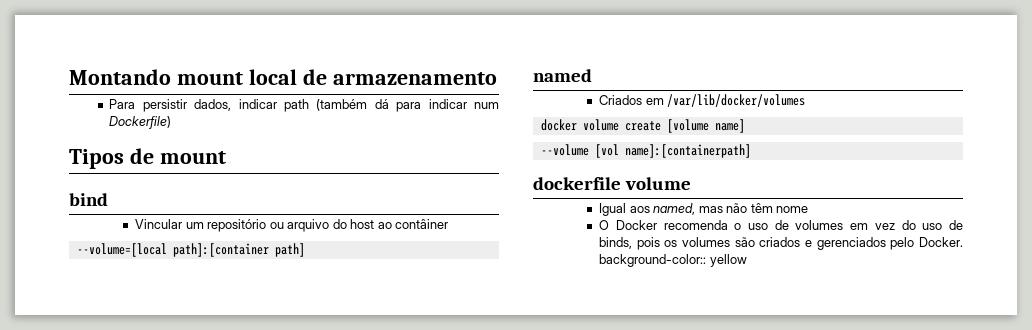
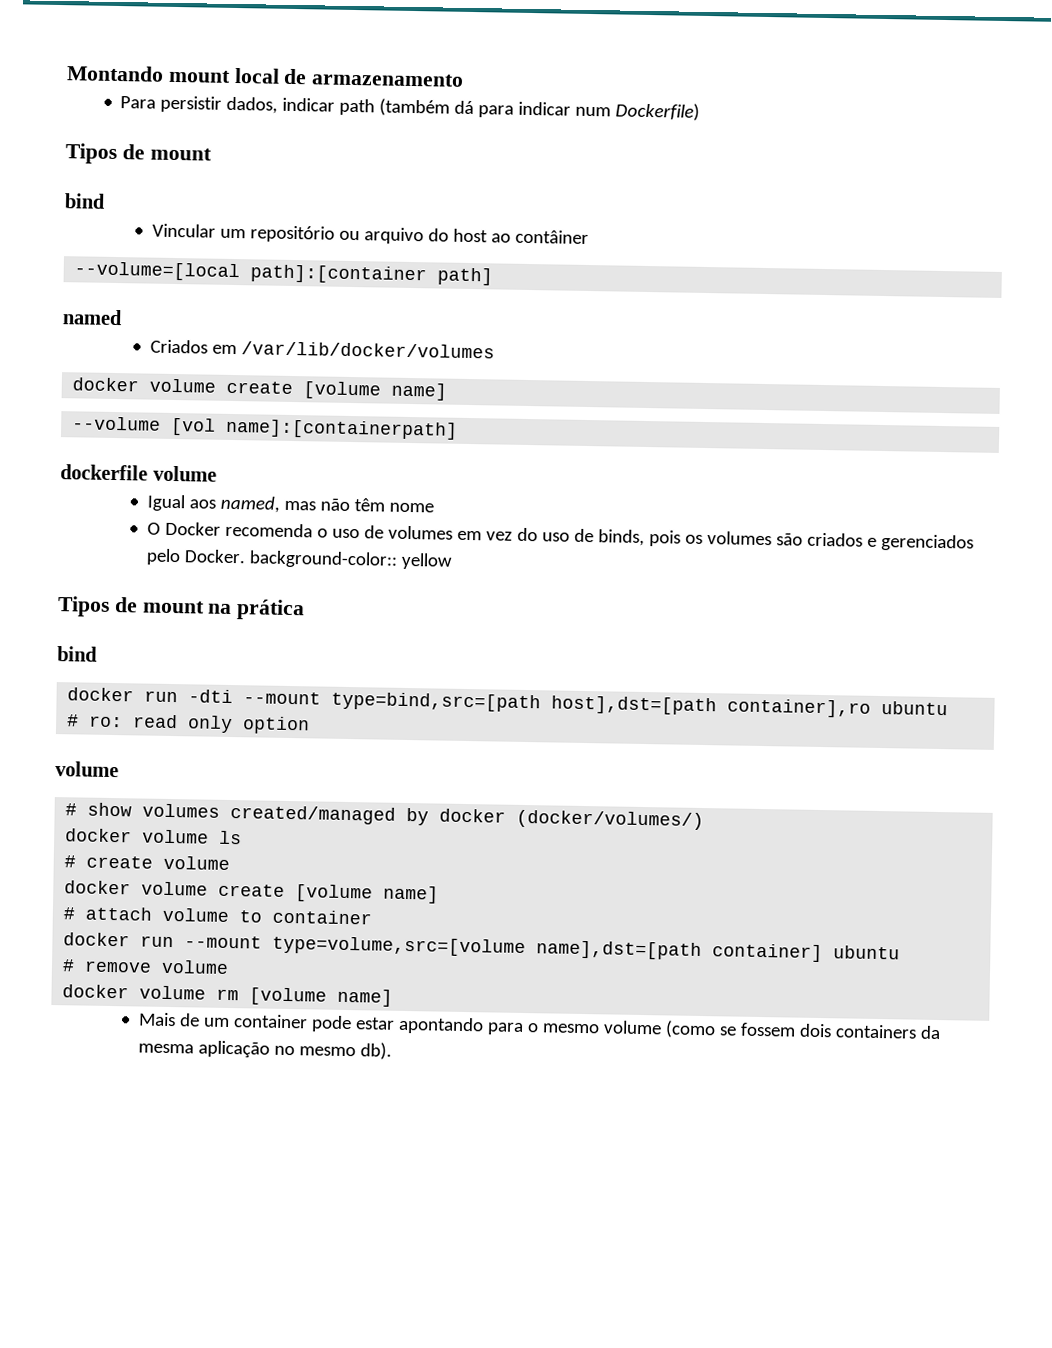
+ Tipos de mount na prática
+ bind
+ docker run -dti --mount type=bind,src=[path host],dst=[path container],ro ubuntu
+ # ro: read only option
+ volume
+ # show volumes created/managed by docker (docker/volumes/)
+ docker volume ls
+ # create volume
+ docker volume create [volume name]
+ # attach volume to container
+ docker run --mount type=volume,src=[volume name],dst=[path container] ubuntu
+ # remove volume
+ docker volume rm [volume name]
+ Mais de um container pode estar apontando para o mesmo volume (como se fossem dois containers da mesma aplicação no mesmo db).

